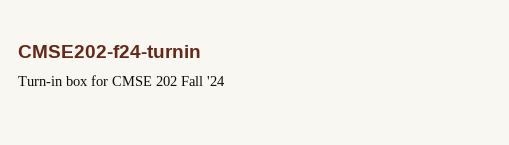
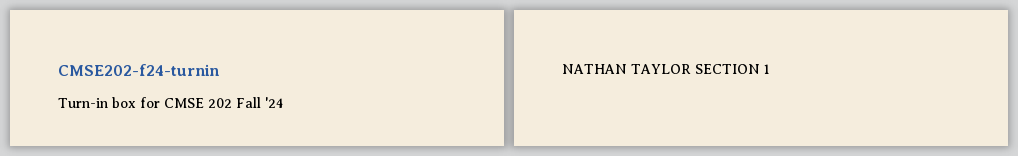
+ NATHAN TAYLOR SECTION 1

